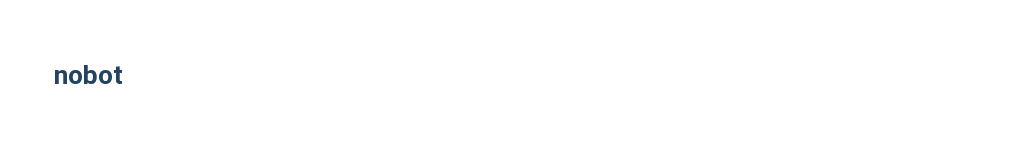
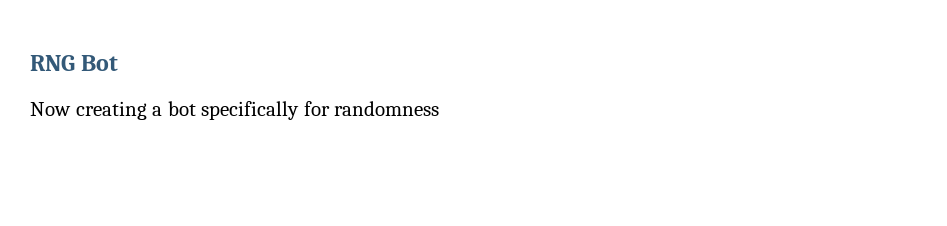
- nobot
+ RNG Bot
+ Now creating a bot specifically for randomness

